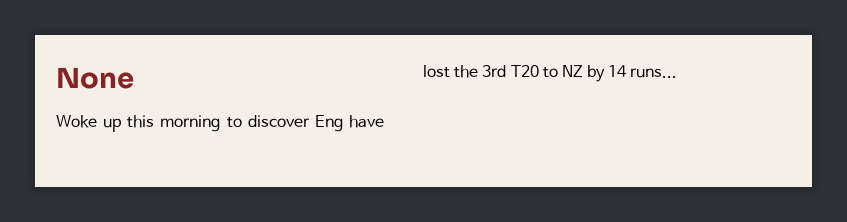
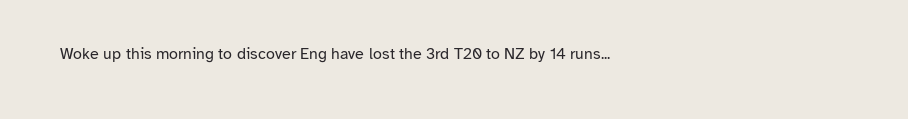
- None

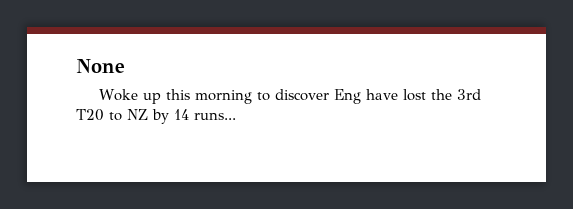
+ None

